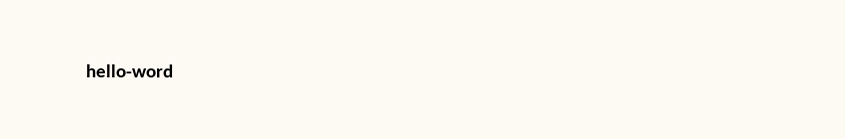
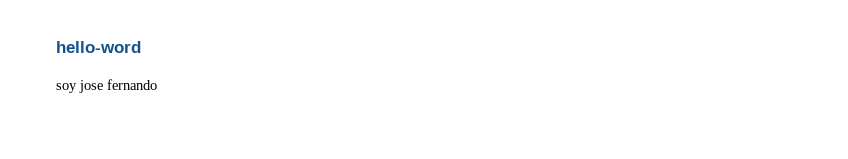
+ soy jose fernando

